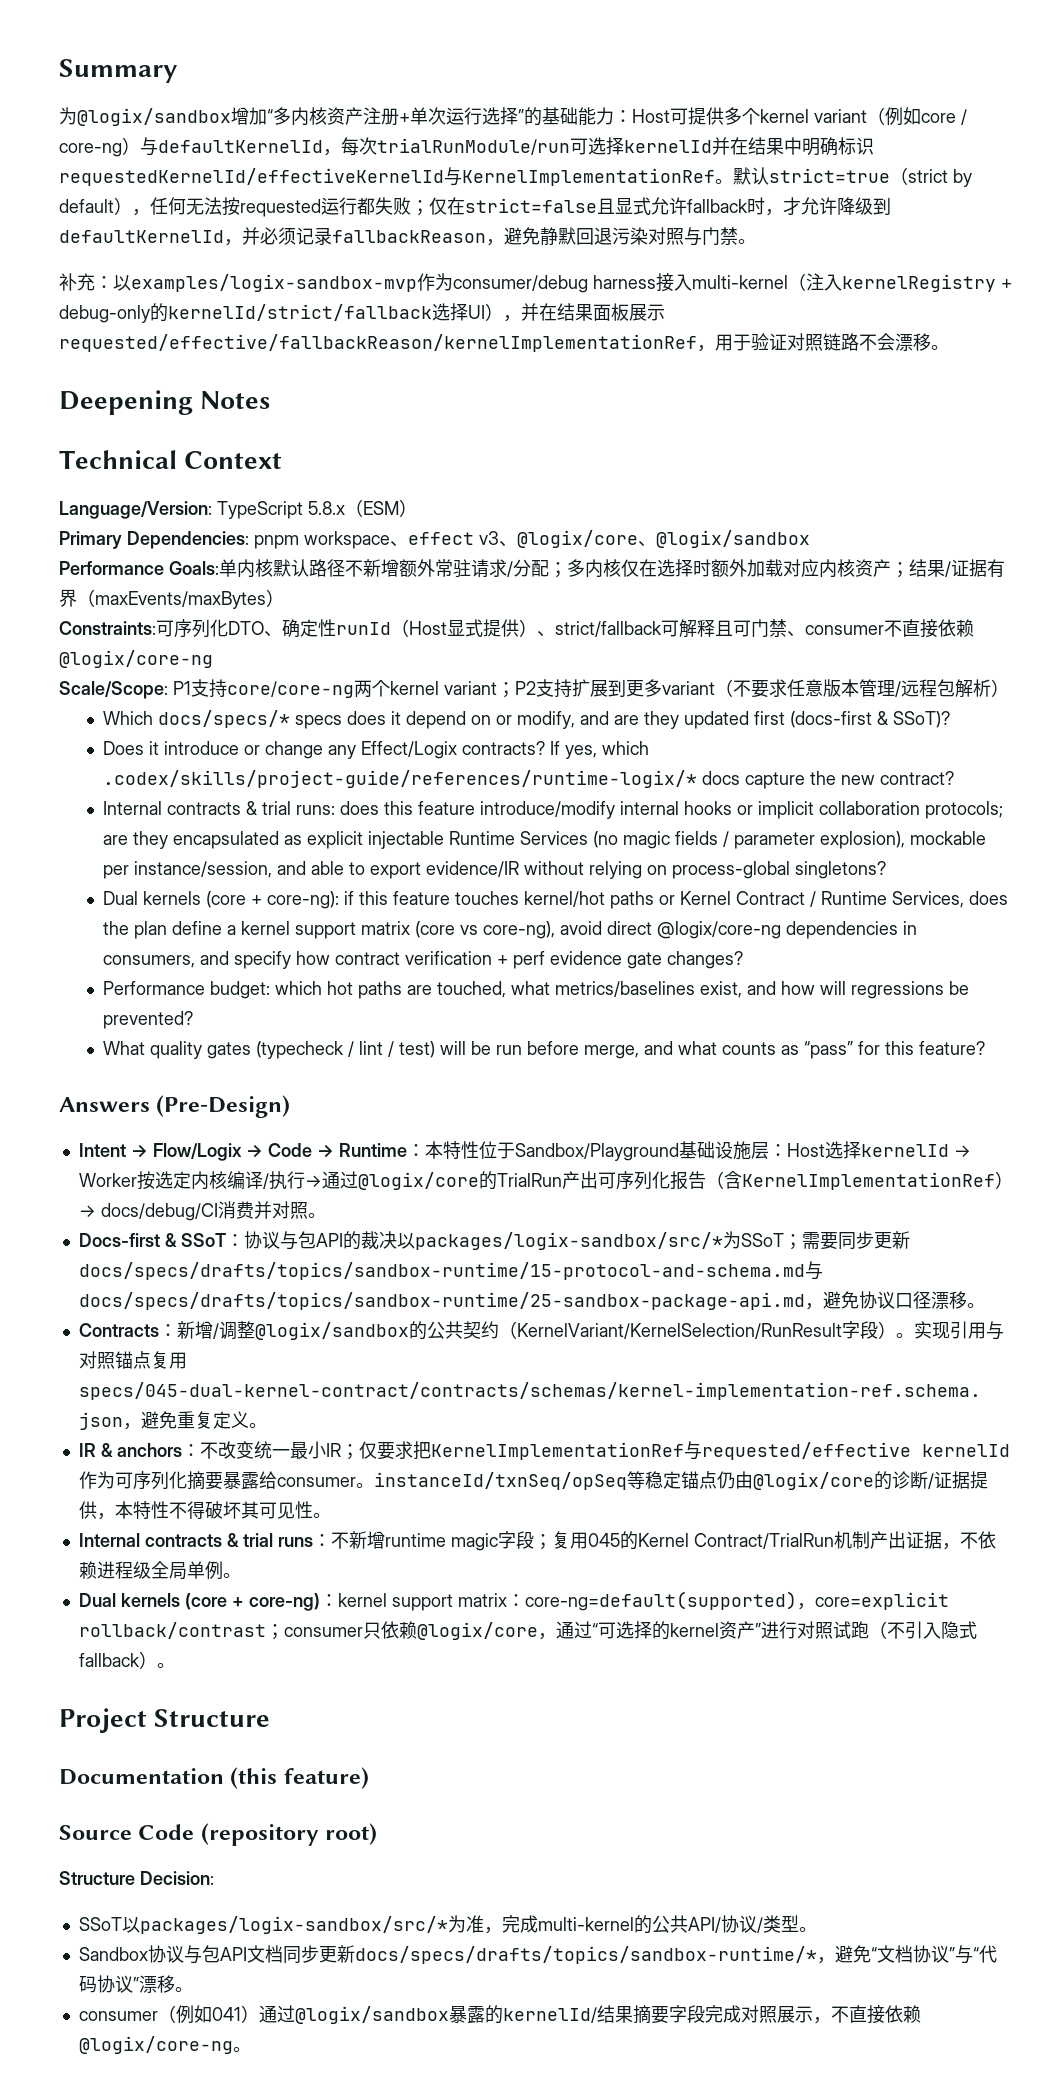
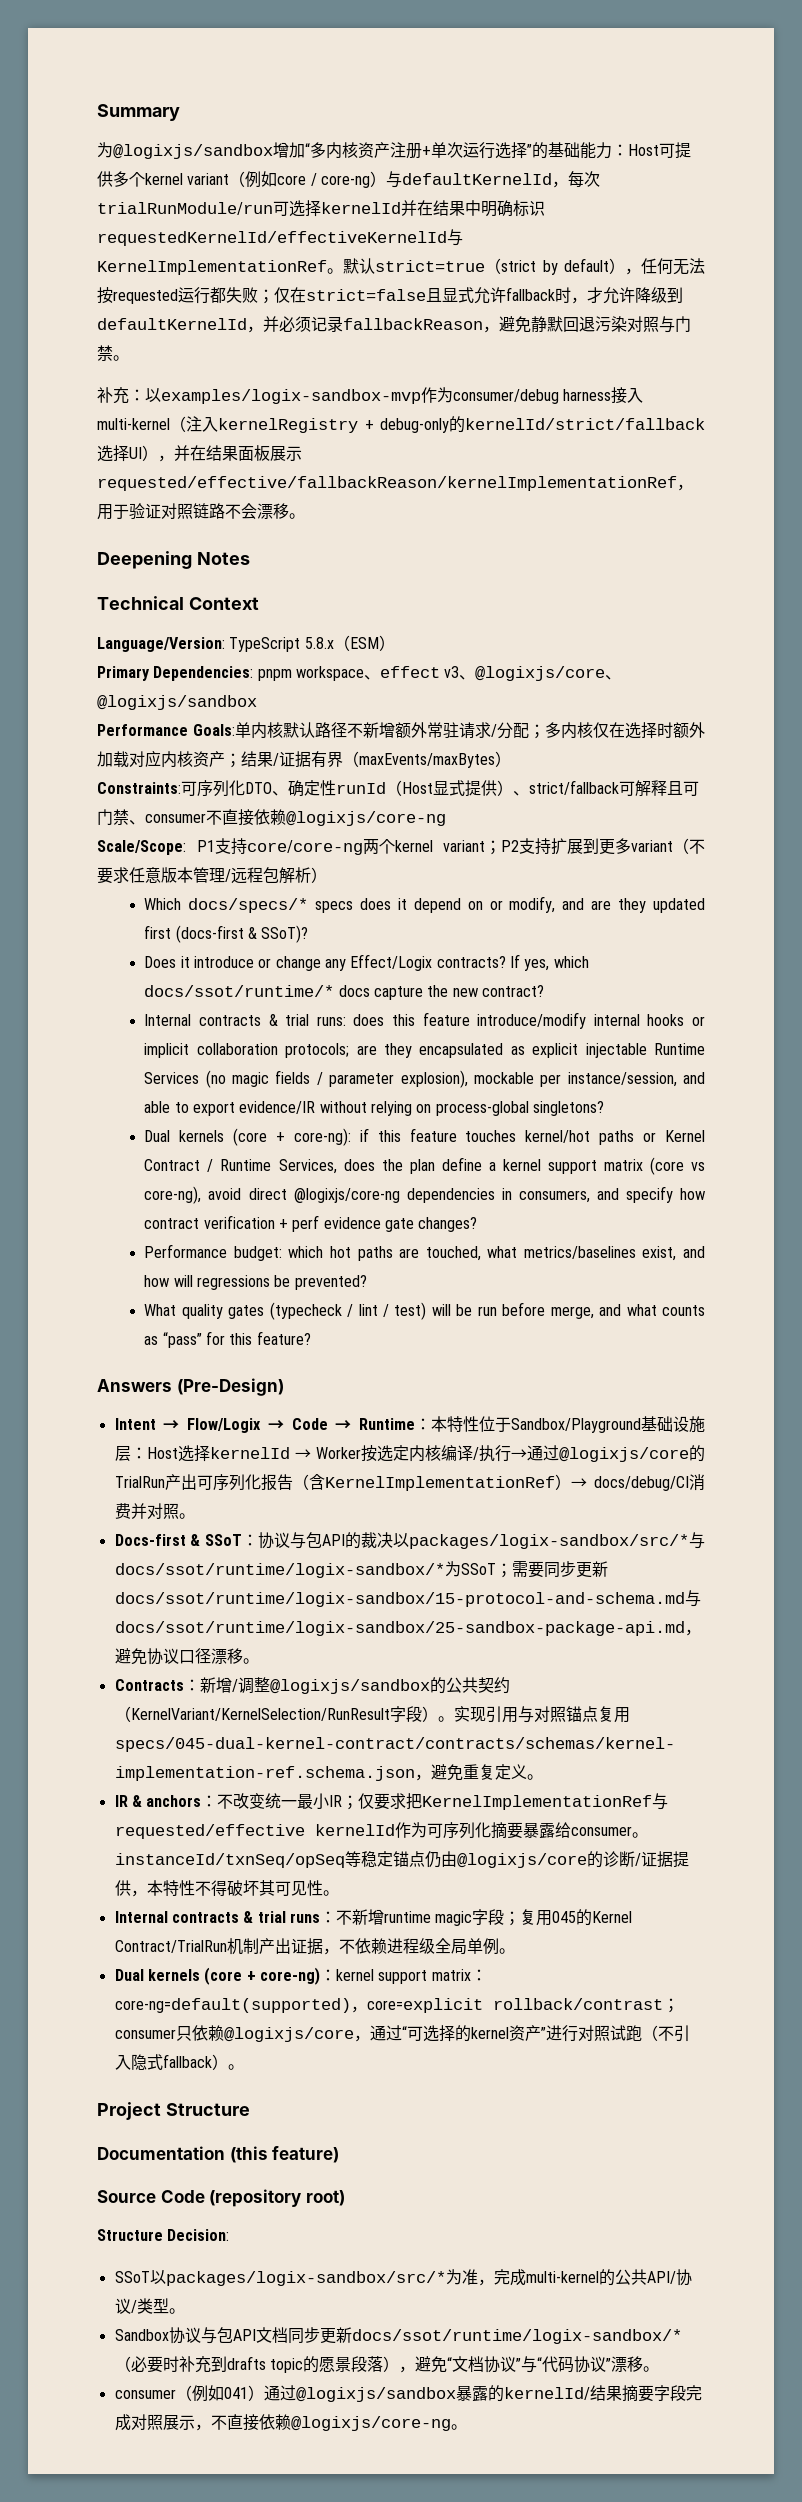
- 为@logix/sandbox增加“多内核资产注册+单次运行选择”的基础能力：Host可提供多个kernel variant（例如core / core-ng）与defaultKernelId，每次trialRunModule/run可选择kernelId并在结果中明确标识requestedKernelId/effectiveKernelId与KernelImplementationRef。
+ 为@logixjs/sandbox增加“多内核资产注册+单次运行选择”的基础能力：Host可提供多个kernel variant（例如core / core-ng）与defaultKernelId，每次trialRunModule/run可选择kernelId并在结果中明确标识requestedKernelId/effectiveKernelId与KernelImplementationRef。
- Primary Dependencies: pnpm workspace、effect v3、@logix/core、@logix/sandbox
+ Primary Dependencies: pnpm workspace、effect v3、@logixjs/core、@logixjs/sandbox
- Constraints:可序列化DTO、确定性runId（Host显式提供）、strict/fallback可解释且可门禁、consumer不直接依赖@logix/core-ng
+ Constraints:可序列化DTO、确定性runId（Host显式提供）、strict/fallback可解释且可门禁、consumer不直接依赖@logixjs/core-ng
- If yes, which .codex/skills/project-guide/references/runtime-logix/* docs capture the new contract?
+ If yes, which docs/ssot/runtime/* docs capture the new contract?
- Dual kernels (core + core-ng): if this feature touches kernel/hot paths or Kernel Contract / Runtime Services, does the plan define a kernel support matrix (core vs core-ng), avoid direct @logix/core-ng dependencies in consumers, and specify how contract verification + perf evidence gate changes?
+ Dual kernels (core + core-ng): if this feature touches kernel/hot paths or Kernel Contract / Runtime Services, does the plan define a kernel support matrix (core vs core-ng), avoid direct @logixjs/core-ng dependencies in consumers, and specify how contract verification + perf evidence gate changes?
- Intent → Flow/Logix → Code → Runtime：本特性位于Sandbox/Playground基础设施层：Host选择kernelId → Worker按选定内核编译/执行→通过@logix/core的TrialRun产出可序列化报告（含KernelImplementationRef）→ docs/debug/CI消费并对照。
+ Intent → Flow/Logix → Code → Runtime：本特性位于Sandbox/Playground基础设施层：Host选择kernelId → Worker按选定内核编译/执行→通过@logixjs/core的TrialRun产出可序列化报告（含KernelImplementationRef）→ docs/debug/CI消费并对照。
- Docs-first & SSoT：协议与包API的裁决以packages/logix-sandbox/src/*为SSoT；需要同步更新docs/specs/drafts/topics/sandbox-runtime/15-protocol-and-schema.md与docs/specs/drafts/topics/sandbox-runtime/25-sandbox-package-api.md，避免协议口径漂移。
+ Docs-first & SSoT：协议与包API的裁决以packages/logix-sandbox/src/*与docs/ssot/runtime/logix-sandbox/*为SSoT；需要同步更新docs/ssot/runtime/logix-sandbox/15-protocol-and-schema.md与docs/ssot/runtime/logix-sandbox/25-sandbox-package-api.md，避免协议口径漂移。
- Contracts：新增/调整@logix/sandbox的公共契约（KernelVariant/KernelSelection/RunResult字段）。
+ Contracts：新增/调整@logixjs/sandbox的公共契约（KernelVariant/KernelSelection/RunResult字段）。
- IR & anchors：不改变统一最小IR；仅要求把KernelImplementationRef与requested/effective kernelId作为可序列化摘要暴露给consumer。instanceId/txnSeq/opSeq等稳定锚点仍由@logix/core的诊断/证据提供，本特性不得破坏其可见性。
+ IR & anchors：不改变统一最小IR；仅要求把KernelImplementationRef与requested/effective kernelId作为可序列化摘要暴露给consumer。instanceId/txnSeq/opSeq等稳定锚点仍由@logixjs/core的诊断/证据提供，本特性不得破坏其可见性。
- Dual kernels (core + core-ng)：kernel support matrix：core-ng=default(supported)，core=explicit rollback/contrast；consumer只依赖@logix/core，通过“可选择的kernel资产”进行对照试跑（不引入隐式fallback）。
+ Dual kernels (core + core-ng)：kernel support matrix：core-ng=default(supported)，core=explicit rollback/contrast；consumer只依赖@logixjs/core，通过“可选择的kernel资产”进行对照试跑（不引入隐式fallback）。
- Sandbox协议与包API文档同步更新docs/specs/drafts/topics/sandbox-runtime/*，避免“文档协议”与“代码协议”漂移。
+ Sandbox协议与包API文档同步更新docs/ssot/runtime/logix-sandbox/*（必要时补充到drafts topic的愿景段落），避免“文档协议”与“代码协议”漂移。
- consumer（例如041）通过@logix/sandbox暴露的kernelId/结果摘要字段完成对照展示，不直接依赖@logix/core-ng。
+ consumer（例如041）通过@logixjs/sandbox暴露的kernelId/结果摘要字段完成对照展示，不直接依赖@logixjs/core-ng。

